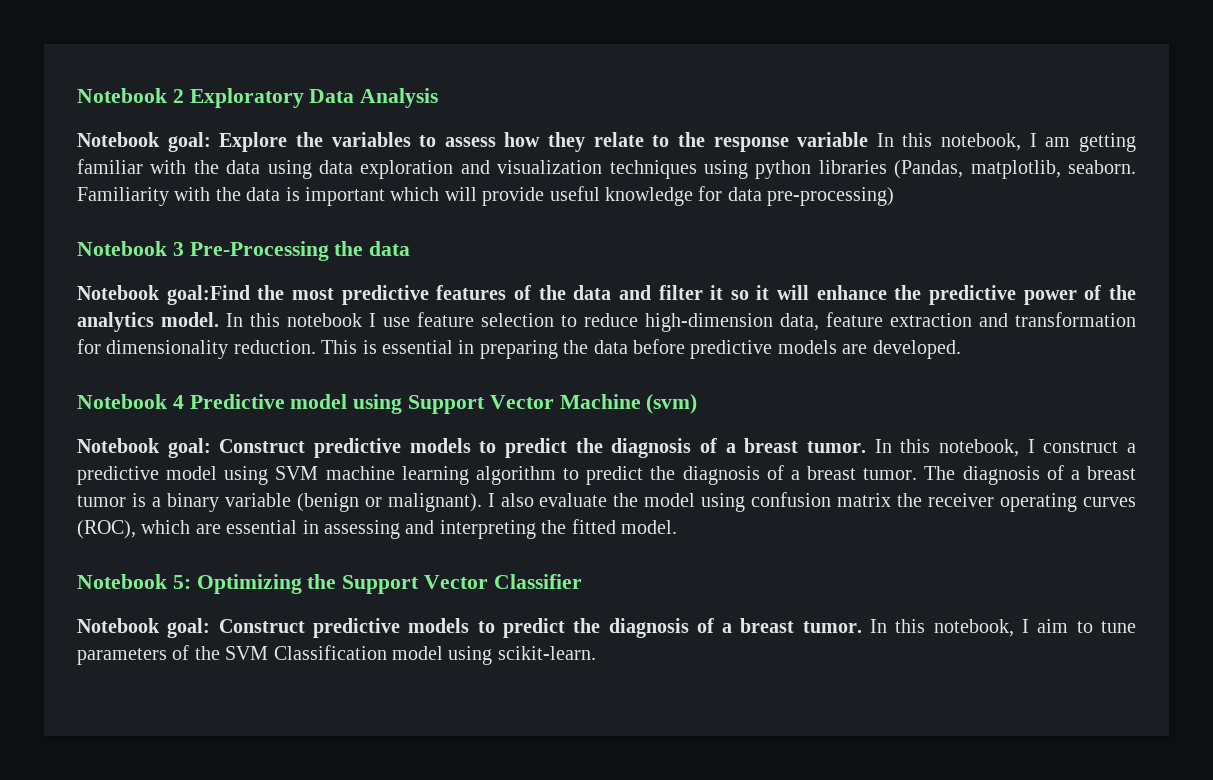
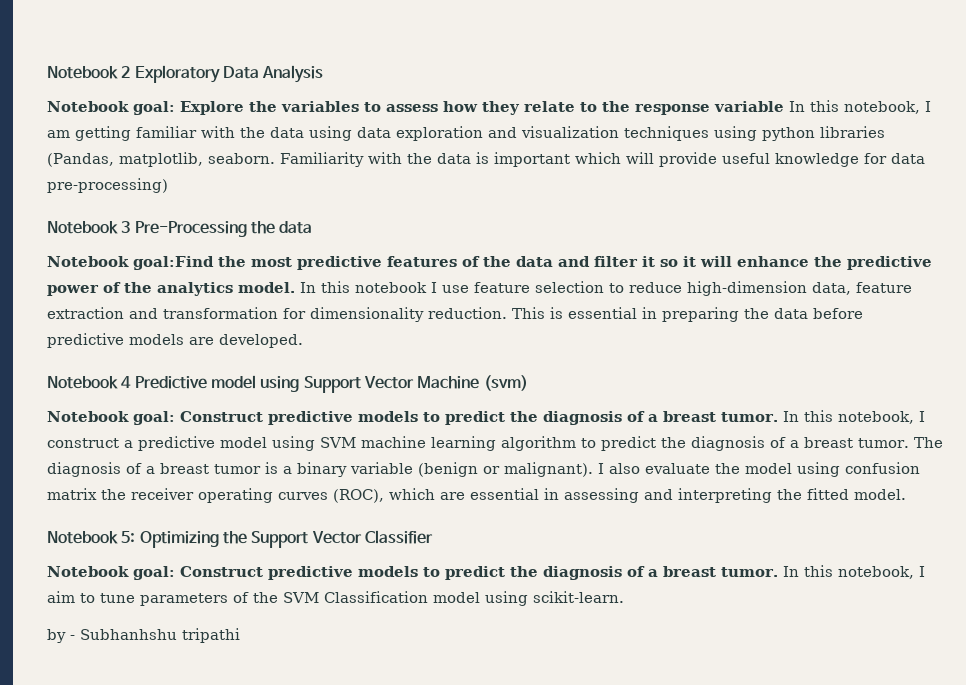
+ by - Subhanhshu tripathi

